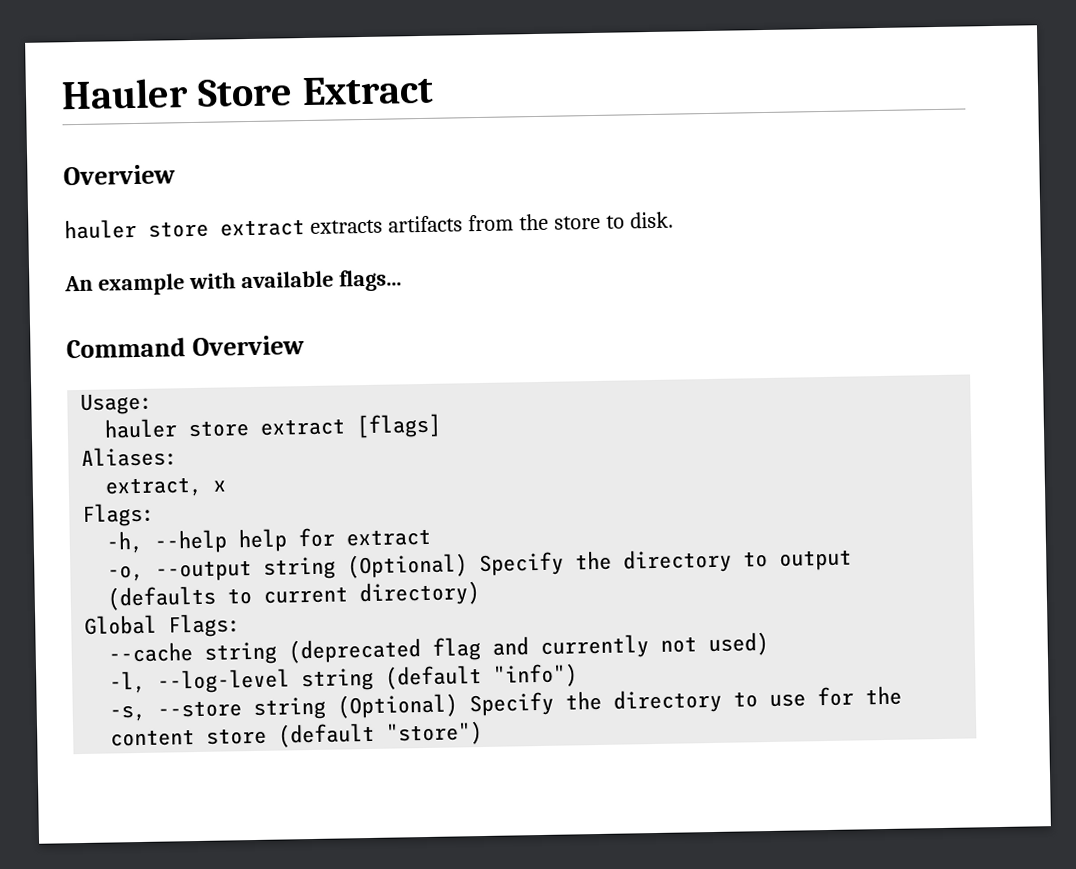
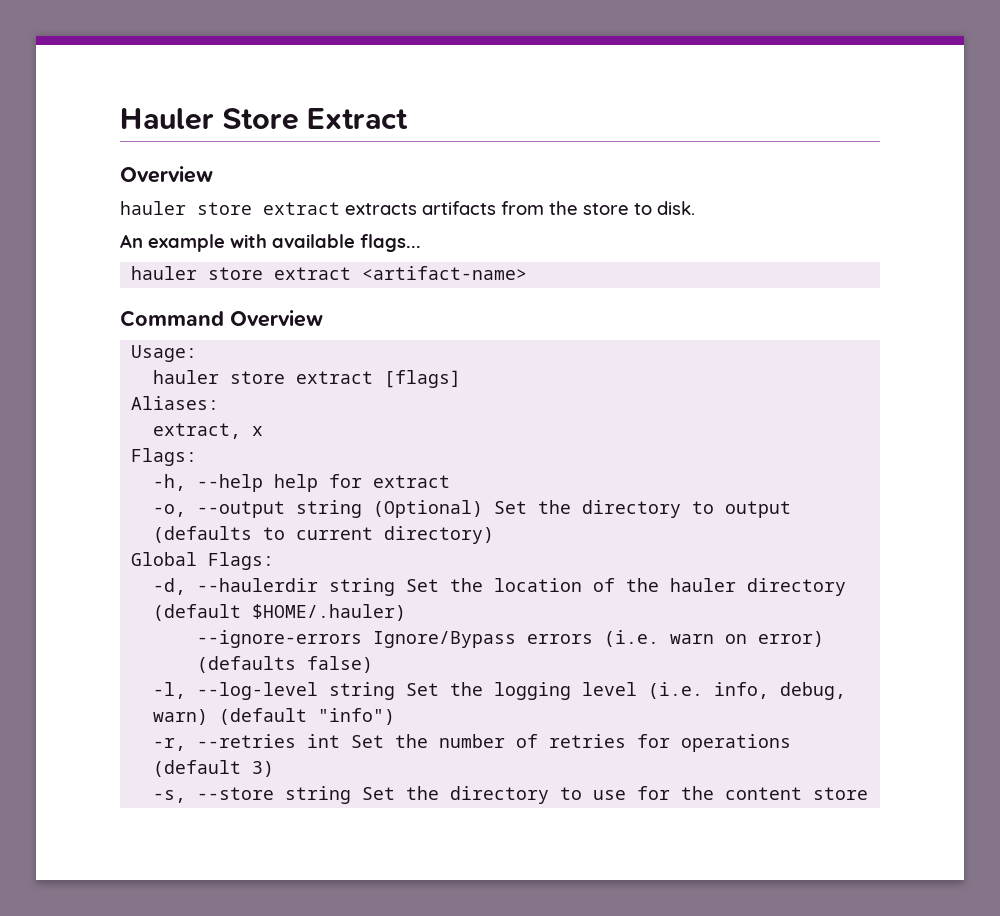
+ hauler store extract <artifact-name>
- -o, --output string (Optional) Specify the directory to output (defaults to current directory)
+ -o, --output string (Optional) Set the directory to output (defaults to current directory)
- --cache string (deprecated flag and currently not used)
- -l, --log-level string (default "info")
+ -d, --haulerdir string Set the location of the hauler directory (default $HOME/.hauler)
+ --ignore-errors Ignore/Bypass errors (i.e. warn on error) (defaults false)
+ -l, --log-level string Set the logging level (i.e. info, debug, warn) (default "info")
+ -r, --retries int Set the number of retries for operations (default 3)
- -s, --store string (Optional) Specify the directory to use for the content store (default "store")
+ -s, --store string Set the directory to use for the content store

